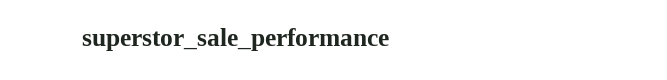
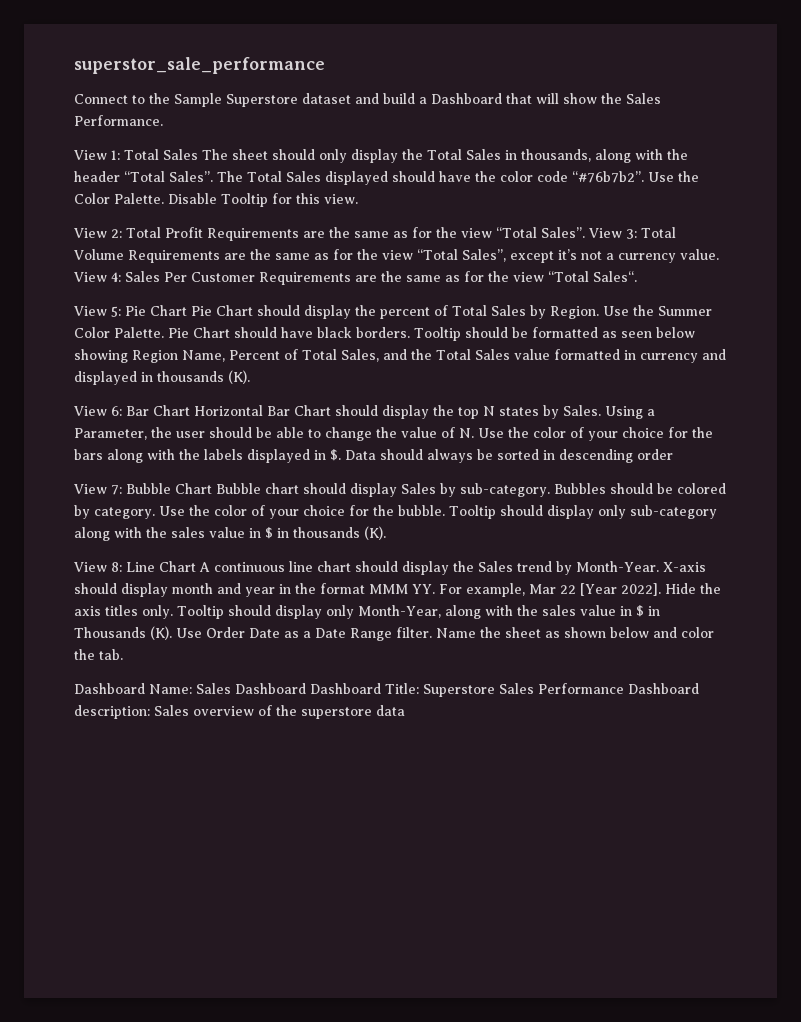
+ Connect to the Sample Superstore dataset and build a Dashboard that will show the Sales Performance.
+ View 1: Total Sales The sheet should only display the Total Sales in thousands, along with the header “Total Sales”. The Total Sales displayed should have the color code “#76b7b2”. Use the Color Palette. Disable Tooltip for this view.
+ View 2: Total Profit Requirements are the same as for the view “Total Sales”. View 3: Total Volume Requirements are the same as for the view “Total Sales”, except it’s not a currency value. View 4: Sales Per Customer Requirements are the same as for the view “Total Sales“.
+ View 5: Pie Chart Pie Chart should display the percent of Total Sales by Region. Use the Summer Color Palette. Pie Chart should have black borders. Tooltip should be formatted as seen below showing Region Name, Percent of Total Sales, and the Total Sales value formatted in currency and displayed in thousands (K).
+ View 6: Bar Chart Horizontal Bar Chart should display the top N states by Sales. Using a Parameter, the user should be able to change the value of N. Use the color of your choice for the bars along with the labels displayed in $. Data should always be sorted in descending order
+ View 7: Bubble Chart Bubble chart should display Sales by sub-category. Bubbles should be colored by category. Use the color of your choice for the bubble. Tooltip should display only sub-category along with the sales value in $ in thousands (K).
+ View 8: Line Chart A continuous line chart should display the Sales trend by Month-Year. X-axis should display month and year in the format MMM YY. For example, Mar 22 [Year 2022]. Hide the axis titles only. Tooltip should display only Month-Year, along with the sales value in $ in Thousands (K). Use Order Date as a Date Range filter. Name the sheet as shown below and color the tab.
+ Dashboard Name: Sales Dashboard Dashboard Title: Superstore Sales Performance Dashboard description: Sales overview of the superstore data

